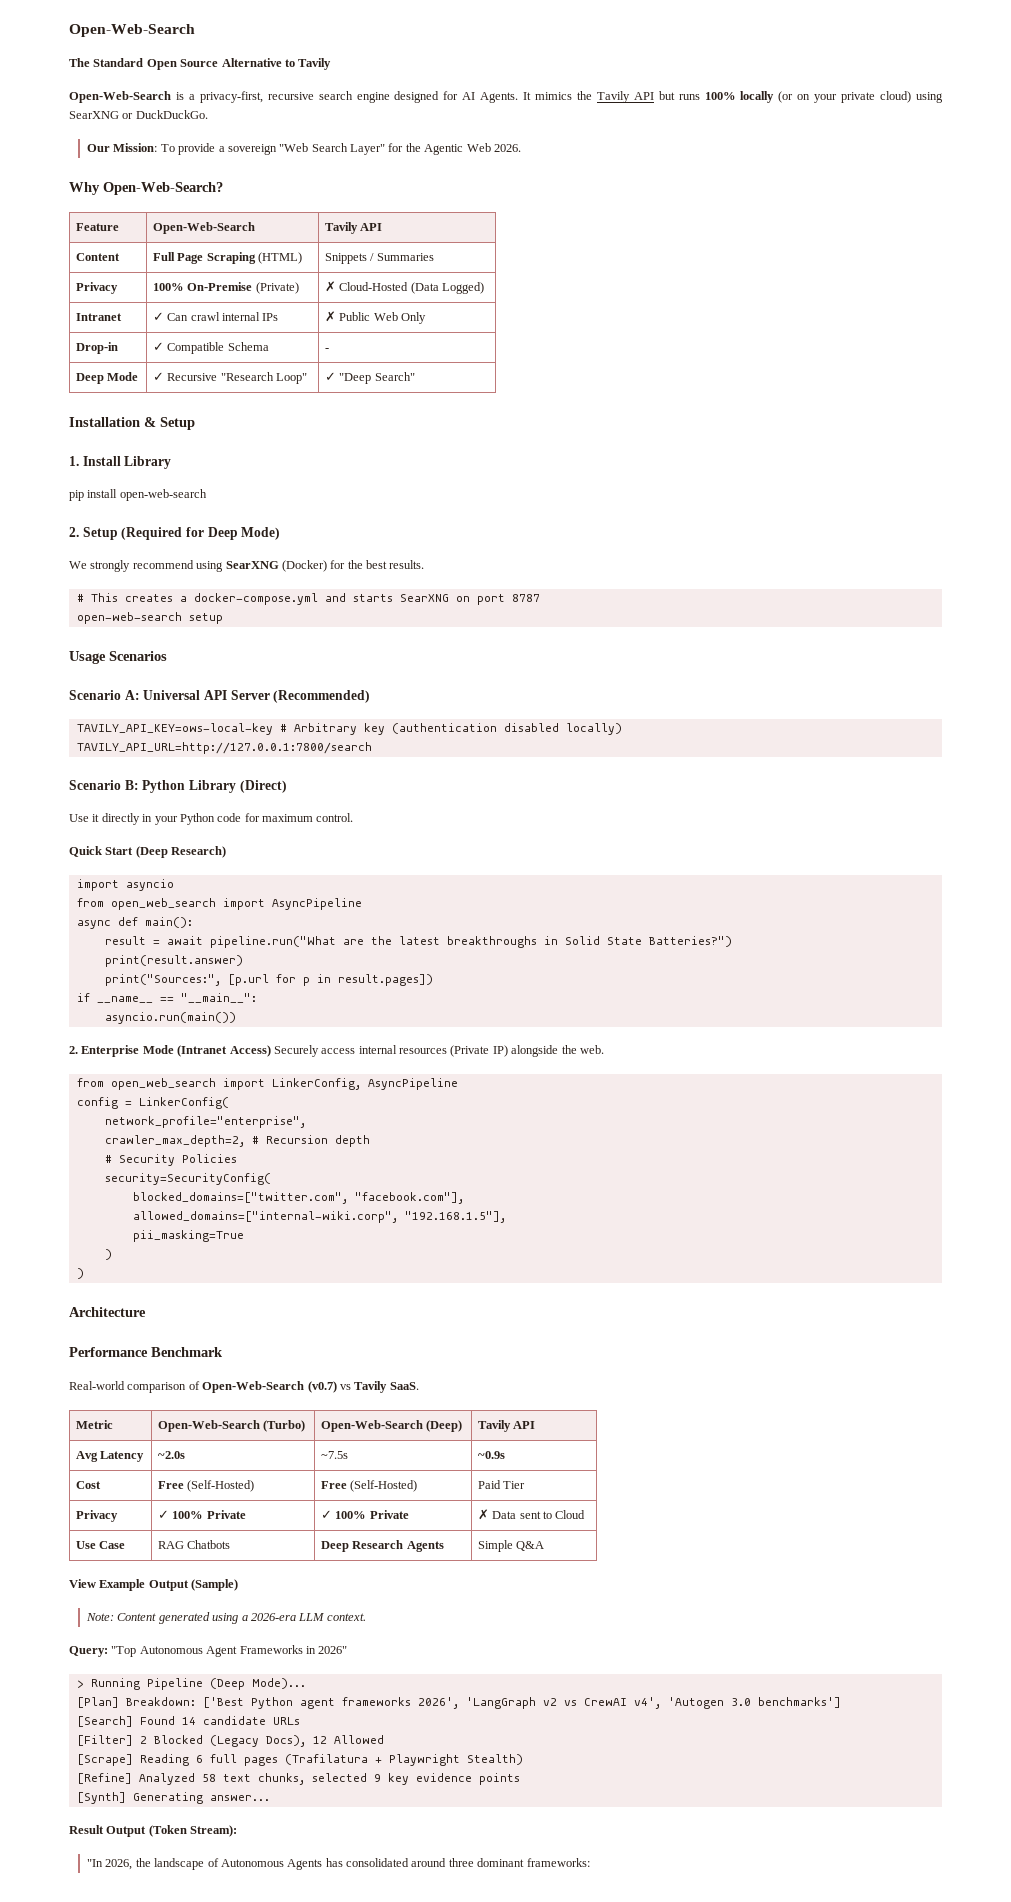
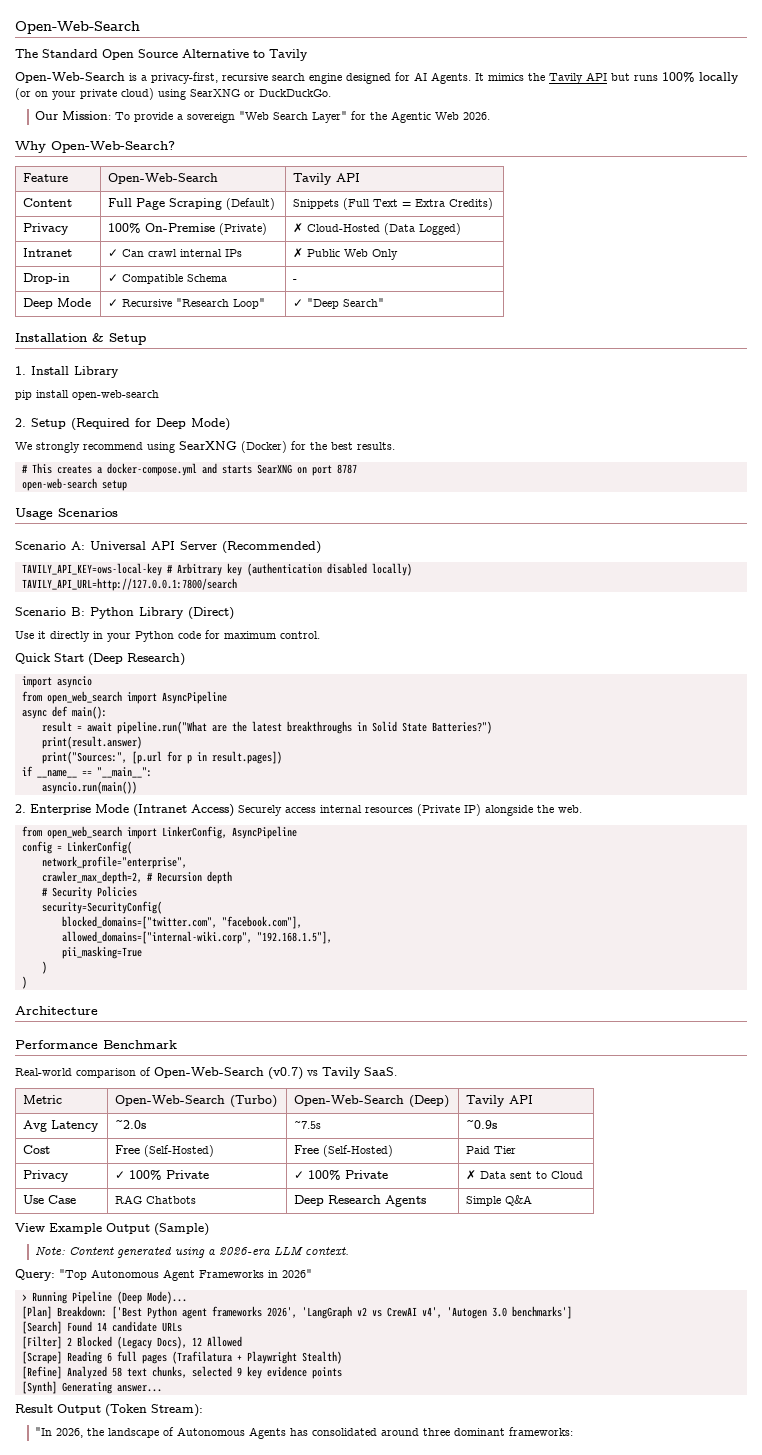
- Content | Full Page Scraping (HTML) | Snippets / Summaries
+ Content | Full Page Scraping (Default) | Snippets (Full Text = Extra Credits)

